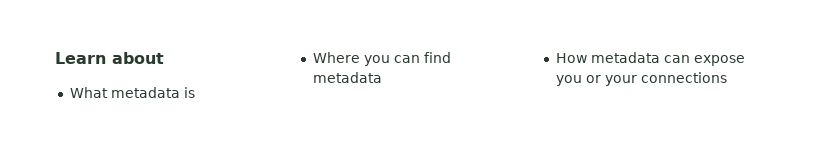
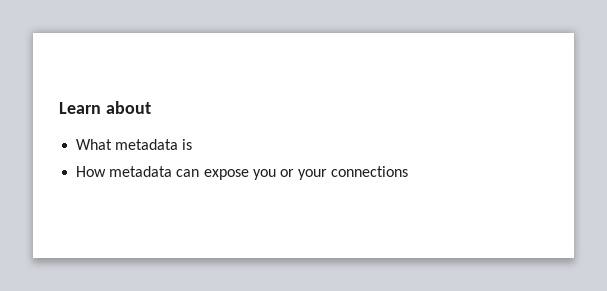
- Where you can find metadata

